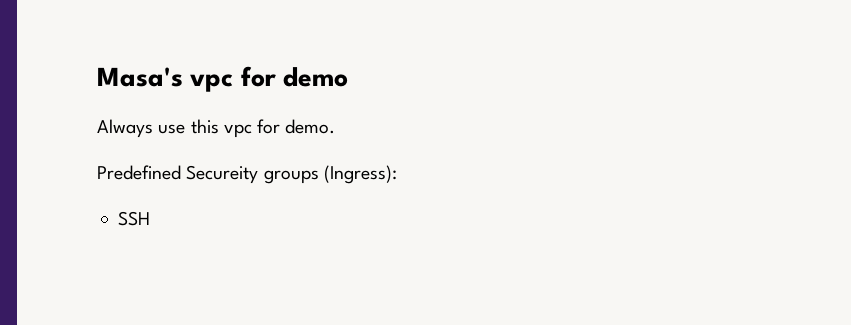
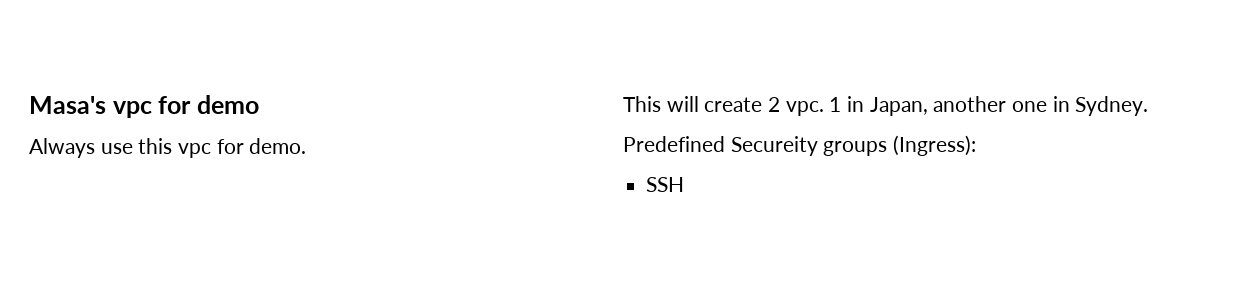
+ This will create 2 vpc. 1 in Japan, another one in Sydney.

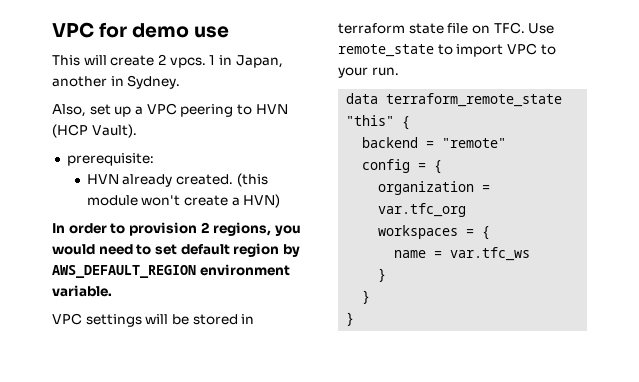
- Masa's vpc for demo
- Always use this vpc for demo.
+ VPC for demo use
- This will create 2 vpc.
+ This will create 2 vpcs.
- 1 in Japan, another one in Sydney.
+ 1 in Japan, another in Sydney.
- Predefined Secureity groups (Ingress):
- SSH
+ Also, set up a VPC peering to HVN (HCP Vault).
+ prerequisite:
+ HVN already created. (this module won't create a HVN)
+ In order to provision 2 regions, you would need to set default region by AWS_DEFAULT_REGION environment variable.
+ VPC settings will be stored in terraform state file on TFC. Use remote_state to import VPC to your run.
+ data terraform_remote_state "this" {
+ backend = "remote"
+ config = {
+ organization = var.tfc_org
+ workspaces = {
+ name = var.tfc_ws
+ }
+ }
+ }

